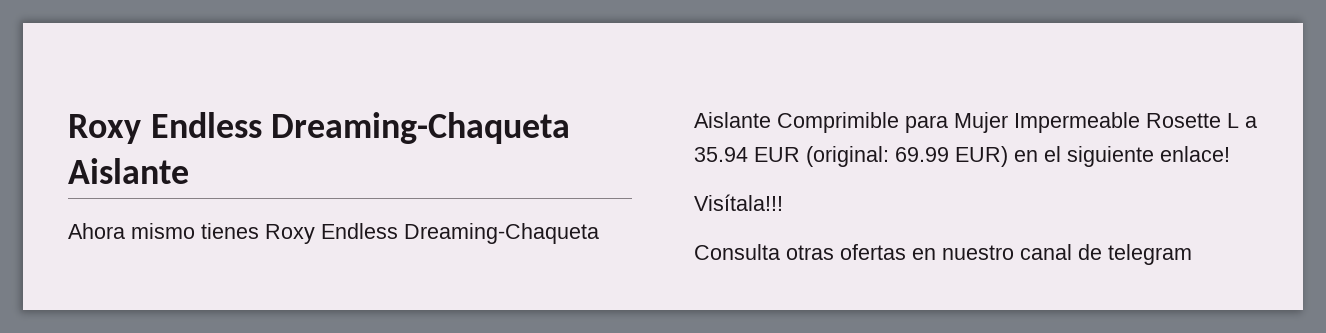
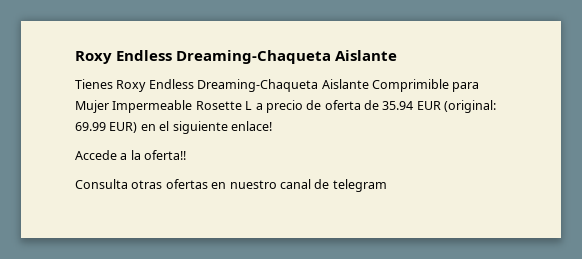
- Ahora mismo tienes Roxy Endless Dreaming-Chaqueta Aislante Comprimible para Mujer Impermeable Rosette L a 35.94 EUR (original: 69.99 EUR) en el siguiente enlace!
+ Tienes Roxy Endless Dreaming-Chaqueta Aislante Comprimible para Mujer Impermeable Rosette L a precio de oferta de 35.94 EUR (original: 69.99 EUR) en el siguiente enlace!
- Visítala!!!
+ Accede a la oferta!!

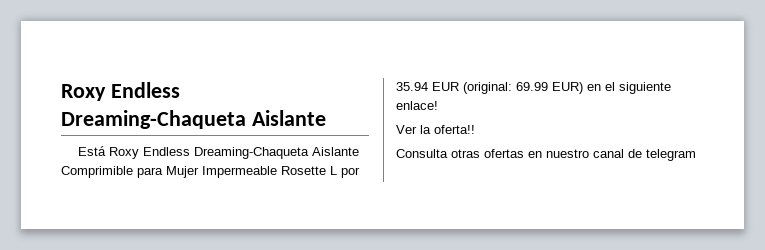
- Tienes Roxy Endless Dreaming-Chaqueta Aislante Comprimible para Mujer Impermeable Rosette L a precio de oferta de 35.94 EUR (original: 69.99 EUR) en el siguiente enlace!
+ Está Roxy Endless Dreaming-Chaqueta Aislante Comprimible para Mujer Impermeable Rosette L por 35.94 EUR (original: 69.99 EUR) en el siguiente enlace!
- Accede a la oferta!!
+ Ver la oferta!!

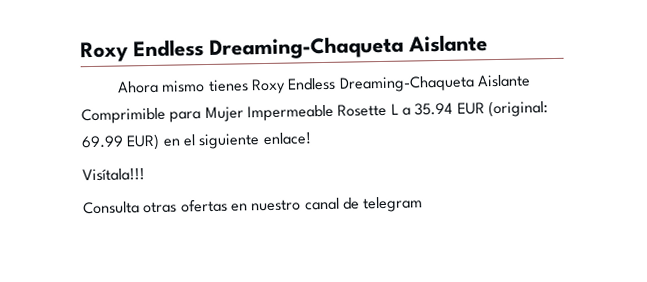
- Está Roxy Endless Dreaming-Chaqueta Aislante Comprimible para Mujer Impermeable Rosette L por 35.94 EUR (original: 69.99 EUR) en el siguiente enlace!
+ Ahora mismo tienes Roxy Endless Dreaming-Chaqueta Aislante Comprimible para Mujer Impermeable Rosette L a 35.94 EUR (original: 69.99 EUR) en el siguiente enlace!
- Ver la oferta!!
+ Visítala!!!

